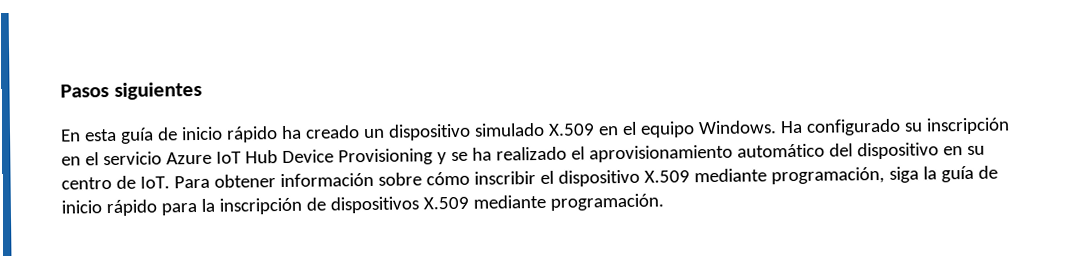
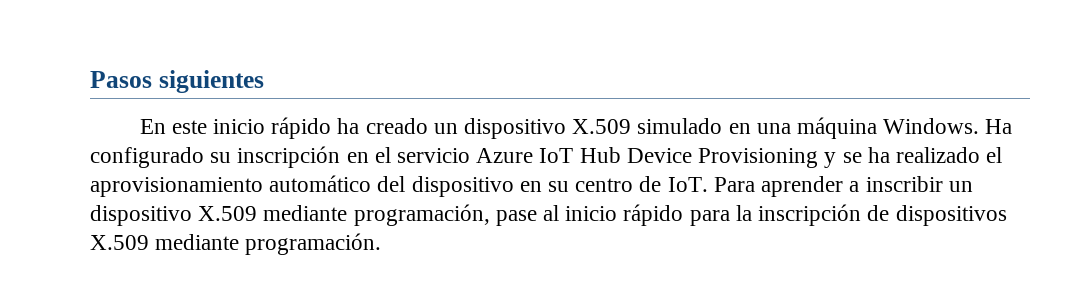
- En esta guía de inicio rápido ha creado un dispositivo simulado X.509 en el equipo Windows.
+ En este inicio rápido ha creado un dispositivo X.509 simulado en una máquina Windows.
- Ha configurado su inscripción en el servicio Azure IoT Hub Device Provisioning y se ha realizado el aprovisionamiento automático del dispositivo en su centro de IoT. Para obtener información sobre cómo inscribir el dispositivo X.509 mediante programación, siga la guía de inicio rápido para la inscripción de dispositivos X.509 mediante programación.
+ Ha configurado su inscripción en el servicio Azure IoT Hub Device Provisioning y se ha realizado el aprovisionamiento automático del dispositivo en su centro de IoT. Para aprender a inscribir un dispositivo X.509 mediante programación, pase al inicio rápido para la inscripción de dispositivos X.509 mediante programación.

